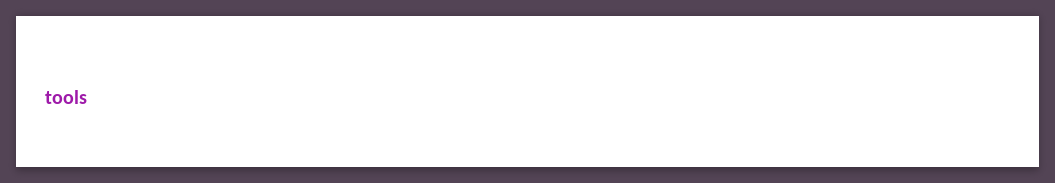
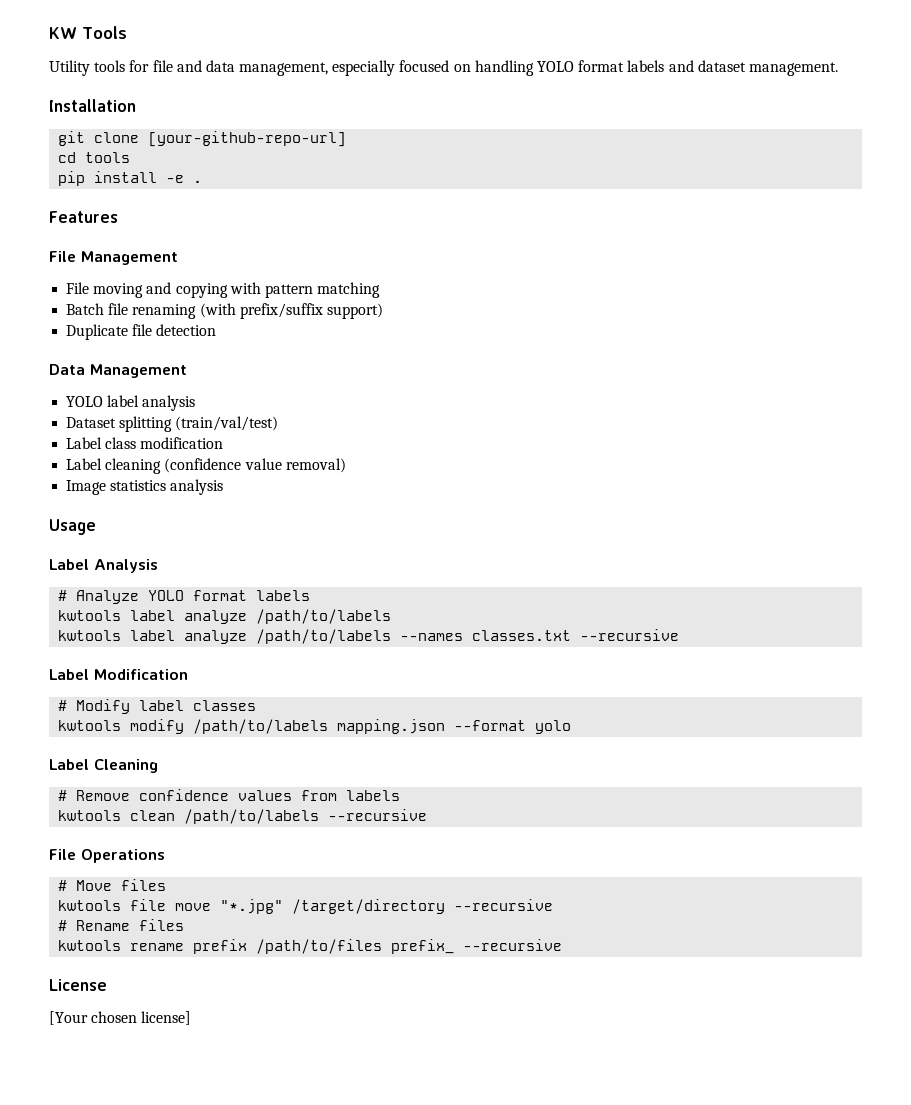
- tools
+ KW Tools
+ Utility tools for file and data management, especially focused on handling YOLO format labels and dataset management.
+ Installation
+ git clone [your-github-repo-url]
+ cd tools
+ pip install -e .
+ Features
+ File Management
+ File moving and copying with pattern matching
+ Batch file renaming (with prefix/suffix support)
+ Duplicate file detection
+ Data Management
+ YOLO label analysis
+ Dataset splitting (train/val/test)
+ Label class modification
+ Label cleaning (confidence value removal)
+ Image statistics analysis
+ Usage
+ Label Analysis
+ # Analyze YOLO format labels
+ kwtools label analyze /path/to/labels
+ kwtools label analyze /path/to/labels --names classes.txt --recursive
+ Label Modification
+ # Modify label classes
+ kwtools modify /path/to/labels mapping.json --format yolo
+ Label Cleaning
+ # Remove confidence values from labels
+ kwtools clean /path/to/labels --recursive
+ File Operations
+ # Move files
+ kwtools file move "*.jpg" /target/directory --recursive
+ # Rename files
+ kwtools rename prefix /path/to/files prefix_ --recursive
+ License
+ [Your chosen license]

